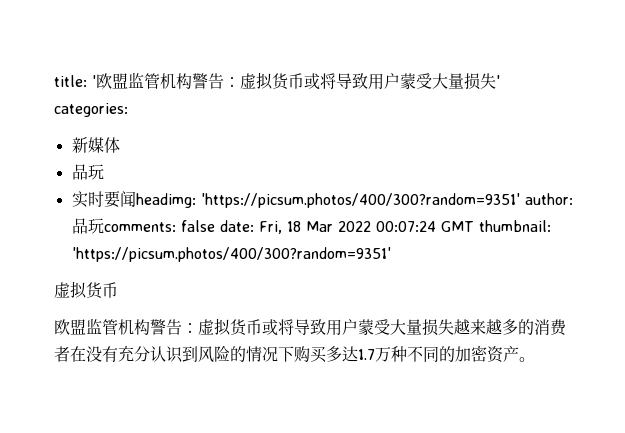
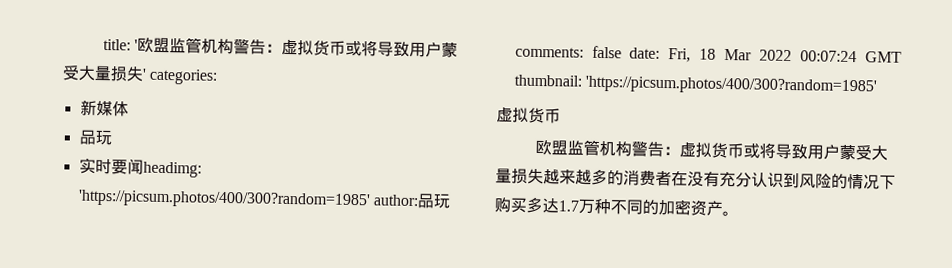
- 实时要闻headimg: 'https://picsum.photos/400/300?random=9351' author:品玩comments: false date: Fri, 18 Mar 2022 00:07:24 GMT thumbnail: 'https://picsum.photos/400/300?random=9351'
+ 实时要闻headimg: 'https://picsum.photos/400/300?random=1985' author:品玩comments: false date: Fri, 18 Mar 2022 00:07:24 GMT thumbnail: 'https://picsum.photos/400/300?random=1985'

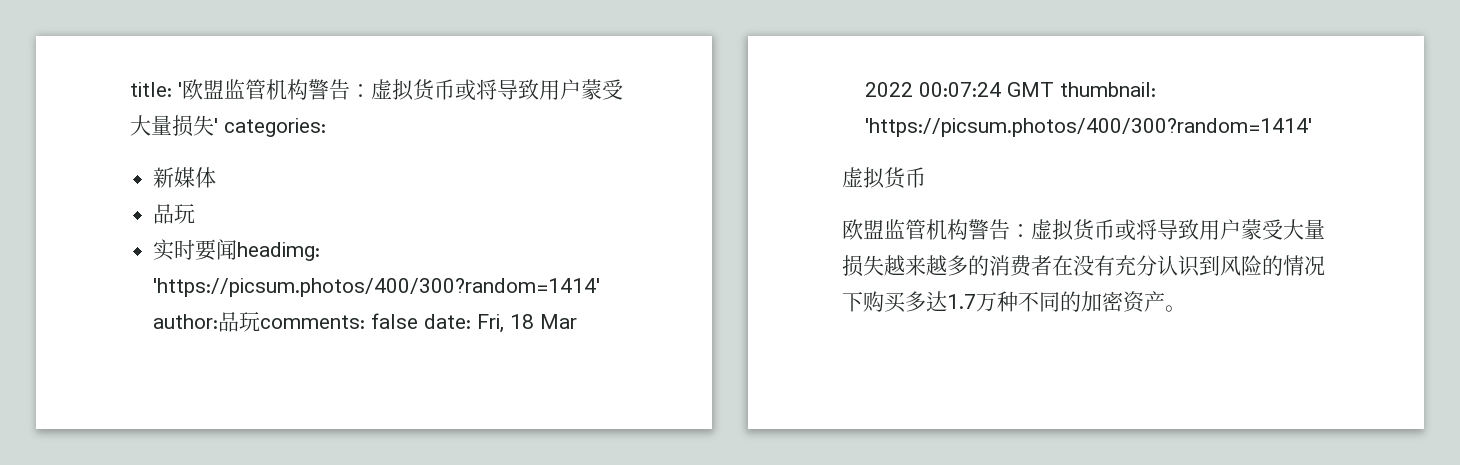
- 实时要闻headimg: 'https://picsum.photos/400/300?random=1985' author:品玩comments: false date: Fri, 18 Mar 2022 00:07:24 GMT thumbnail: 'https://picsum.photos/400/300?random=1985'
+ 实时要闻headimg: 'https://picsum.photos/400/300?random=1414' author:品玩comments: false date: Fri, 18 Mar 2022 00:07:24 GMT thumbnail: 'https://picsum.photos/400/300?random=1414'

